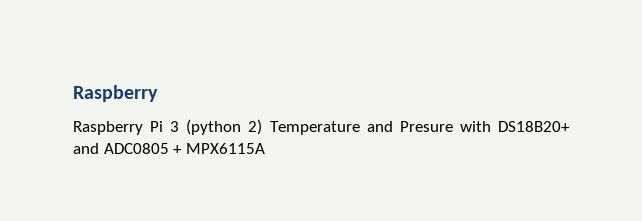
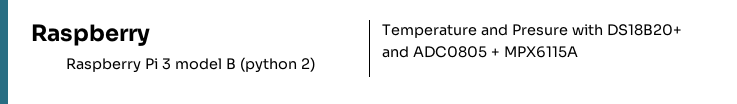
- Raspberry Pi 3 (python 2) Temperature and Presure with DS18B20+ and ADC0805 + MPX6115A
+ Raspberry Pi 3 model B (python 2) Temperature and Presure with DS18B20+ and ADC0805 + MPX6115A

